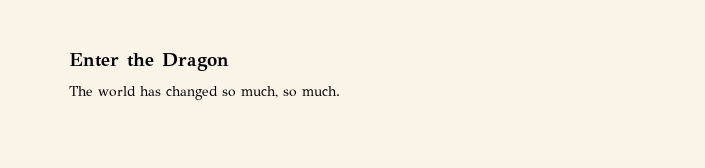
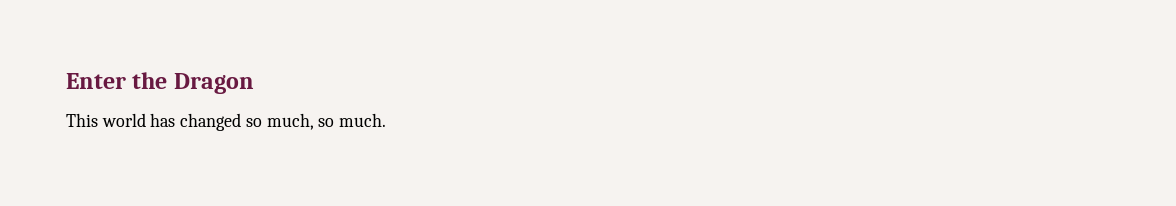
- The world has changed so much, so much.
+ This world has changed so much, so much.

